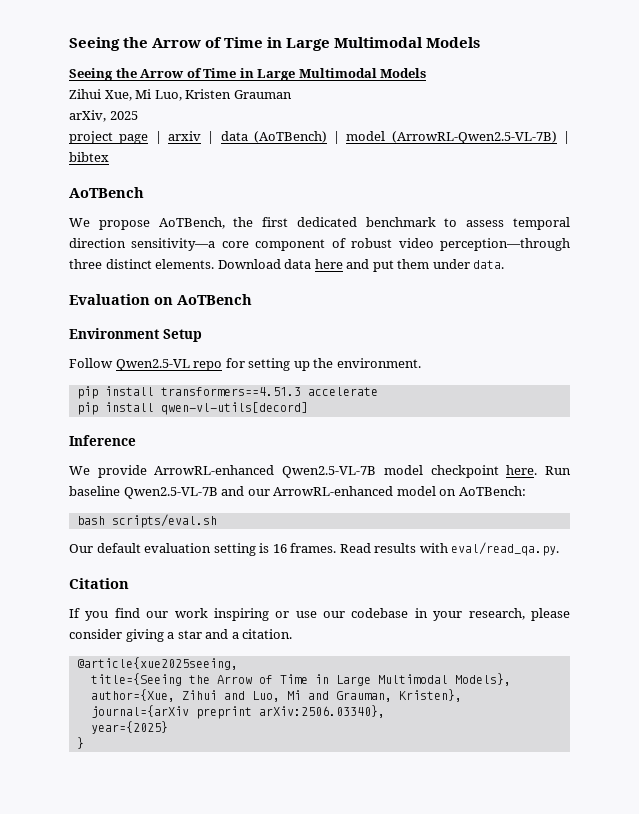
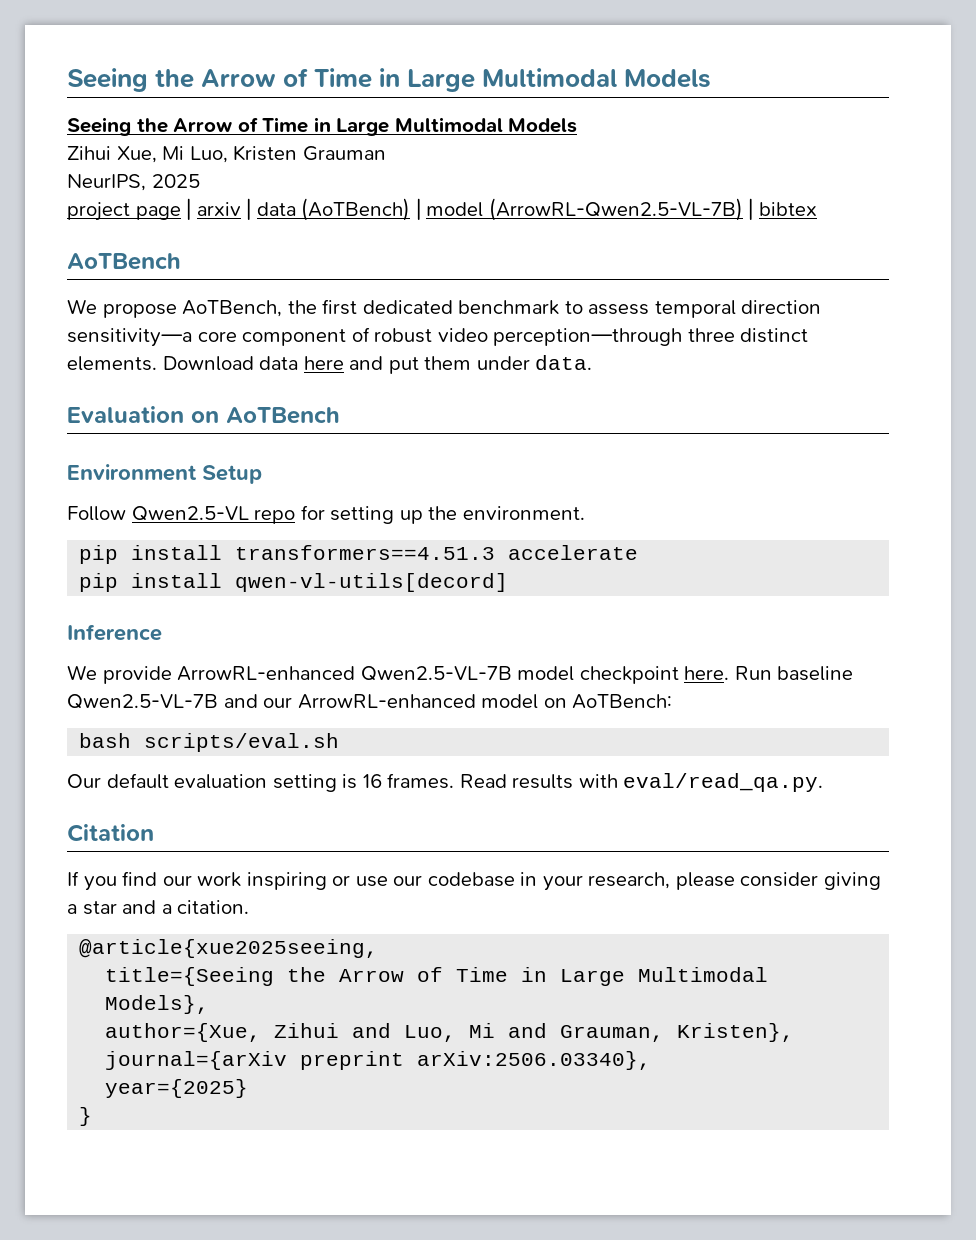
- arXiv, 2025
+ NeurIPS, 2025

